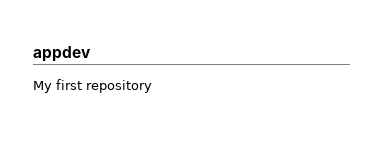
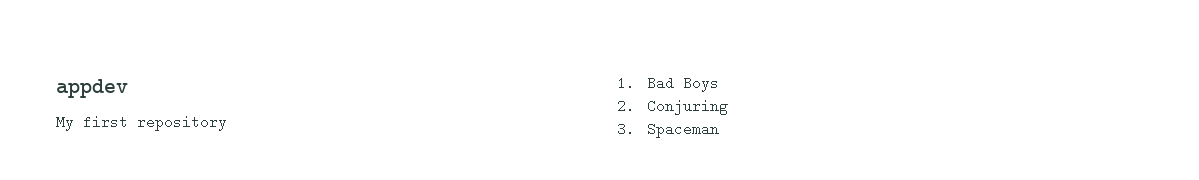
+ 1. Bad Boys
+ 2. Conjuring
+ 3. Spaceman

